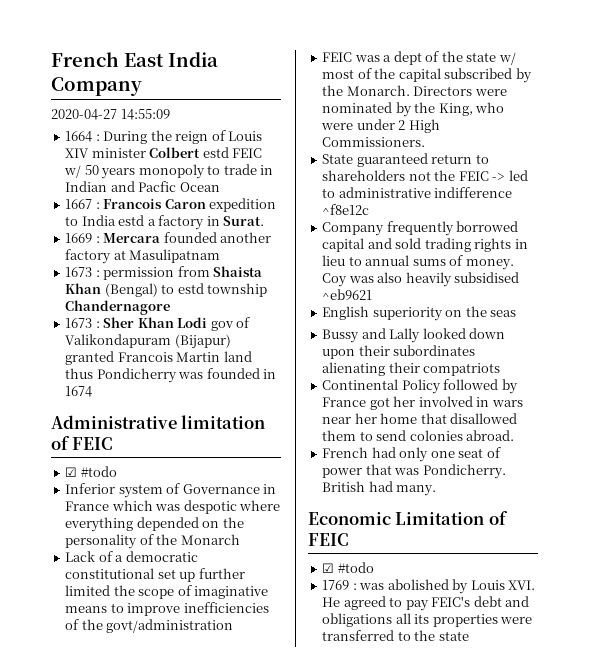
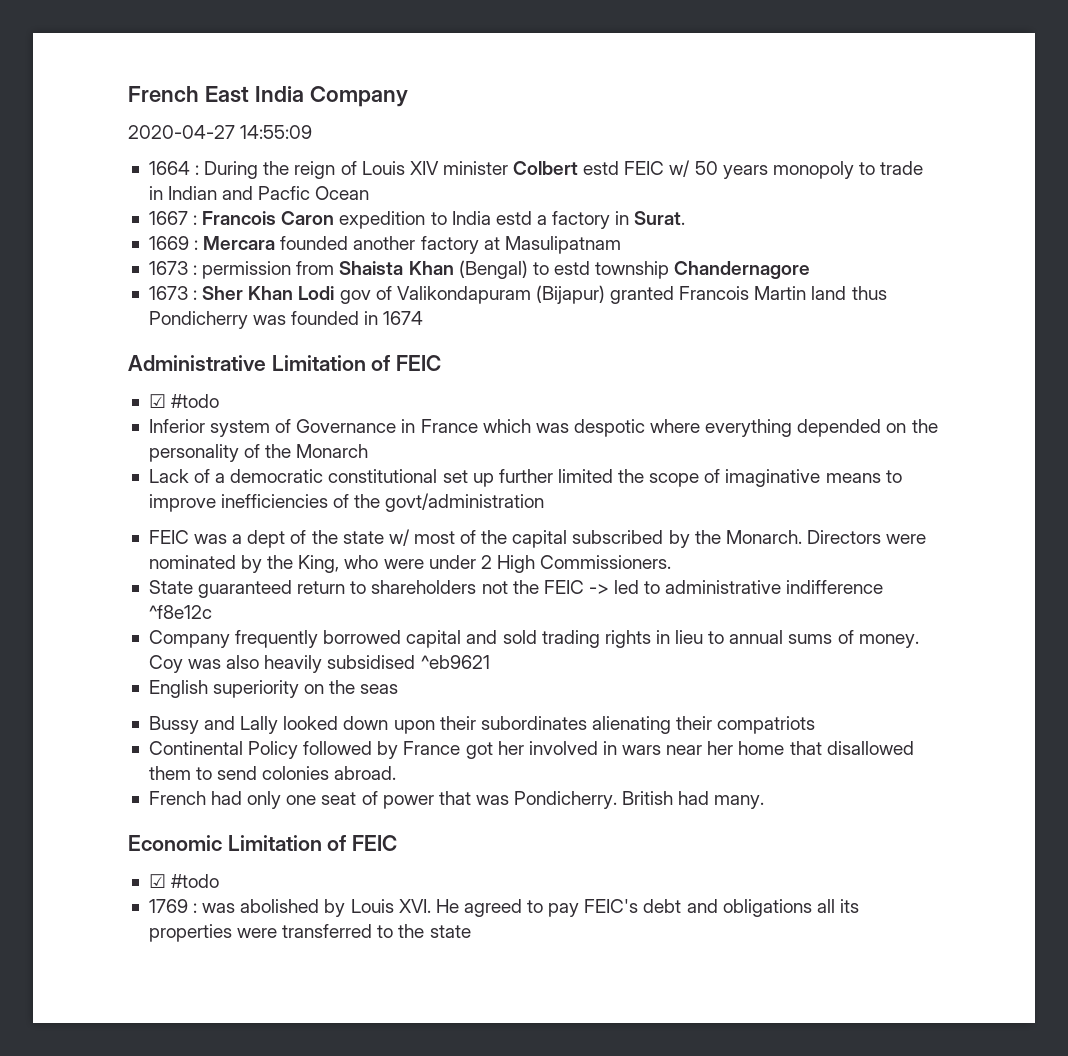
- Administrative limitation of FEIC
+ Administrative Limitation of FEIC

